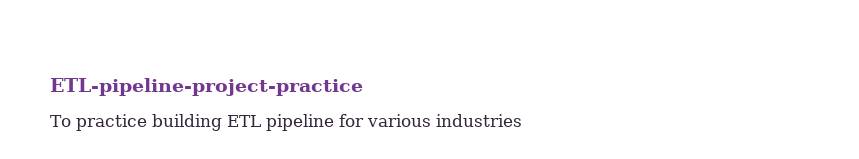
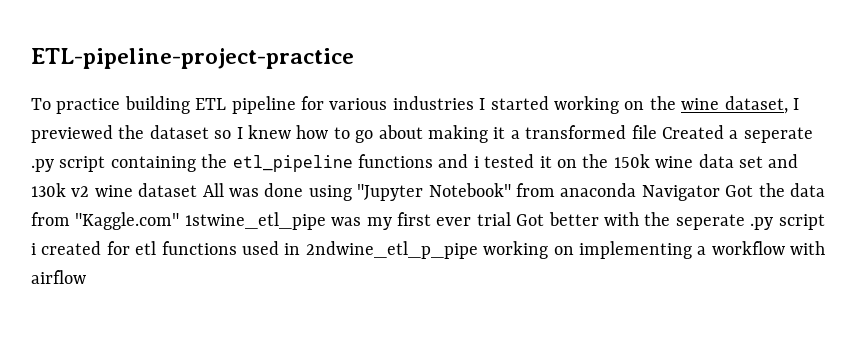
- To practice building ETL pipeline for various industries
+ To practice building ETL pipeline for various industries I started working on the wine dataset, I previewed the dataset so I knew how to go about making it a transformed file Created a seperate .py script containing the etl_pipeline functions and i tested it on the 150k wine data set and 130k v2 wine dataset All was done using "Jupyter Notebook" from anaconda Navigator Got the data from "Kaggle.com" 1stwine_etl_pipe was my first ever trial Got better with the seperate .py script i created for etl functions used in 2ndwine_etl_p_pipe working on implementing a workflow with airflow

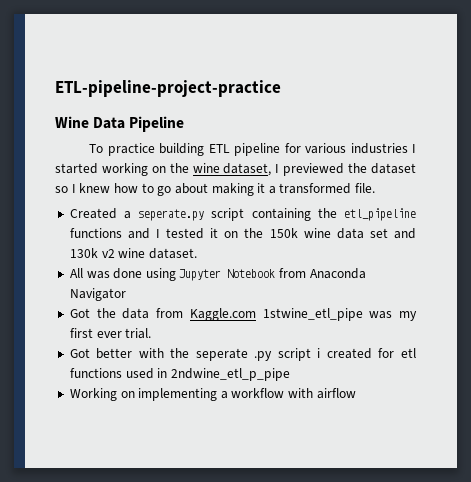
+ Wine Data Pipeline
- To practice building ETL pipeline for various industries I started working on the wine dataset, I previewed the dataset so I knew how to go about making it a transformed file Created a seperate .py script containing the etl_pipeline functions and i tested it on the 150k wine data set and 130k v2 wine dataset All was done using "Jupyter Notebook" from anaconda Navigator Got the data from "Kaggle.com" 1stwine_etl_pipe was my first ever trial Got better with the seperate .py script i created for etl functions used in 2ndwine_etl_p_pipe working on implementing a workflow with airflow
+ To practice building ETL pipeline for various industries I started working on the wine dataset, I previewed the dataset so I knew how to go about making it a transformed file.
+ Created a seperate.py script containing the etl_pipeline functions and I tested it on the 150k wine data set and 130k v2 wine dataset.
+ All was done using Jupyter Notebook from Anaconda Navigator
+ Got the data from Kaggle.com 1stwine_etl_pipe was my first ever trial.
+ Got better with the seperate .py script i created for etl functions used in 2ndwine_etl_p_pipe
+ Working on implementing a workflow with airflow

